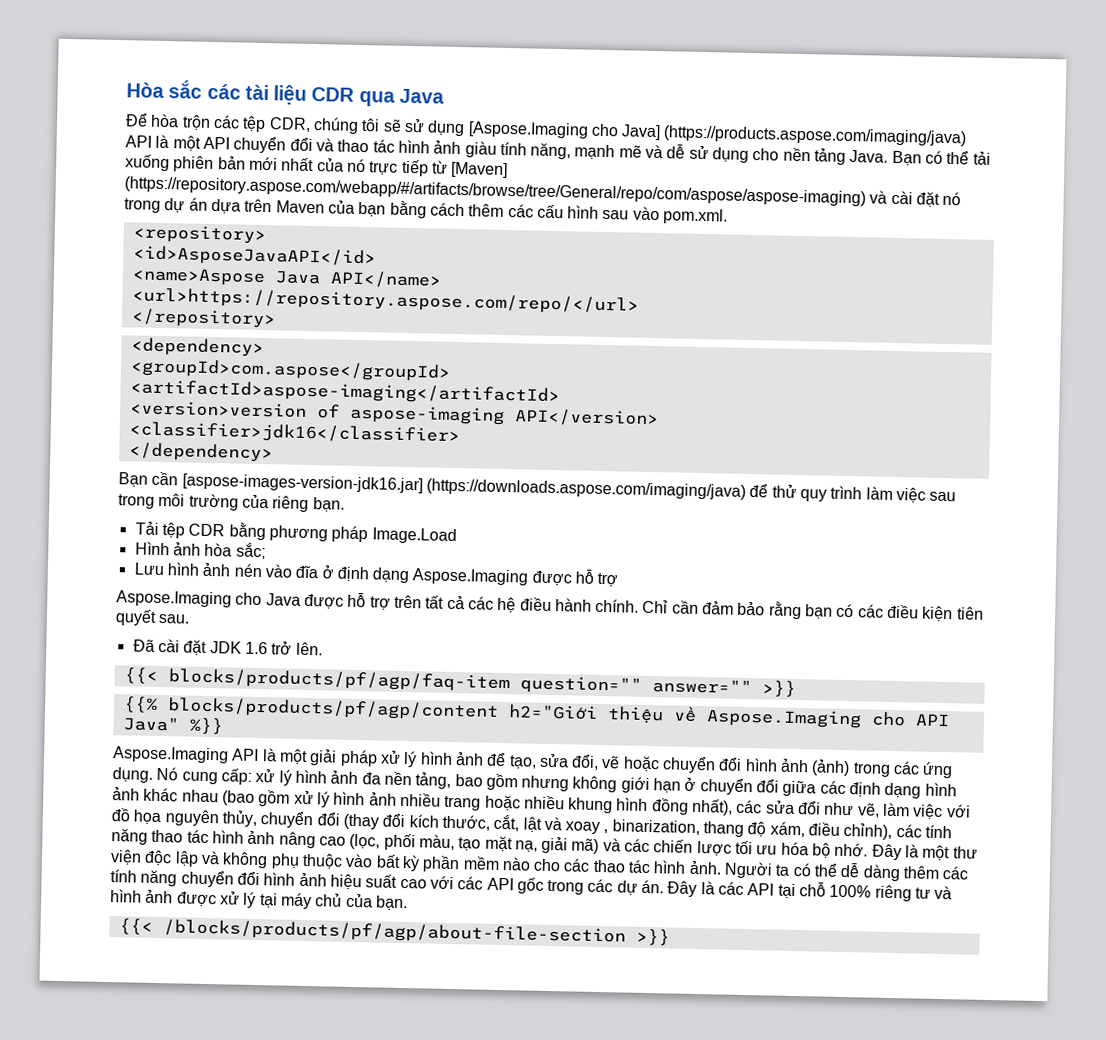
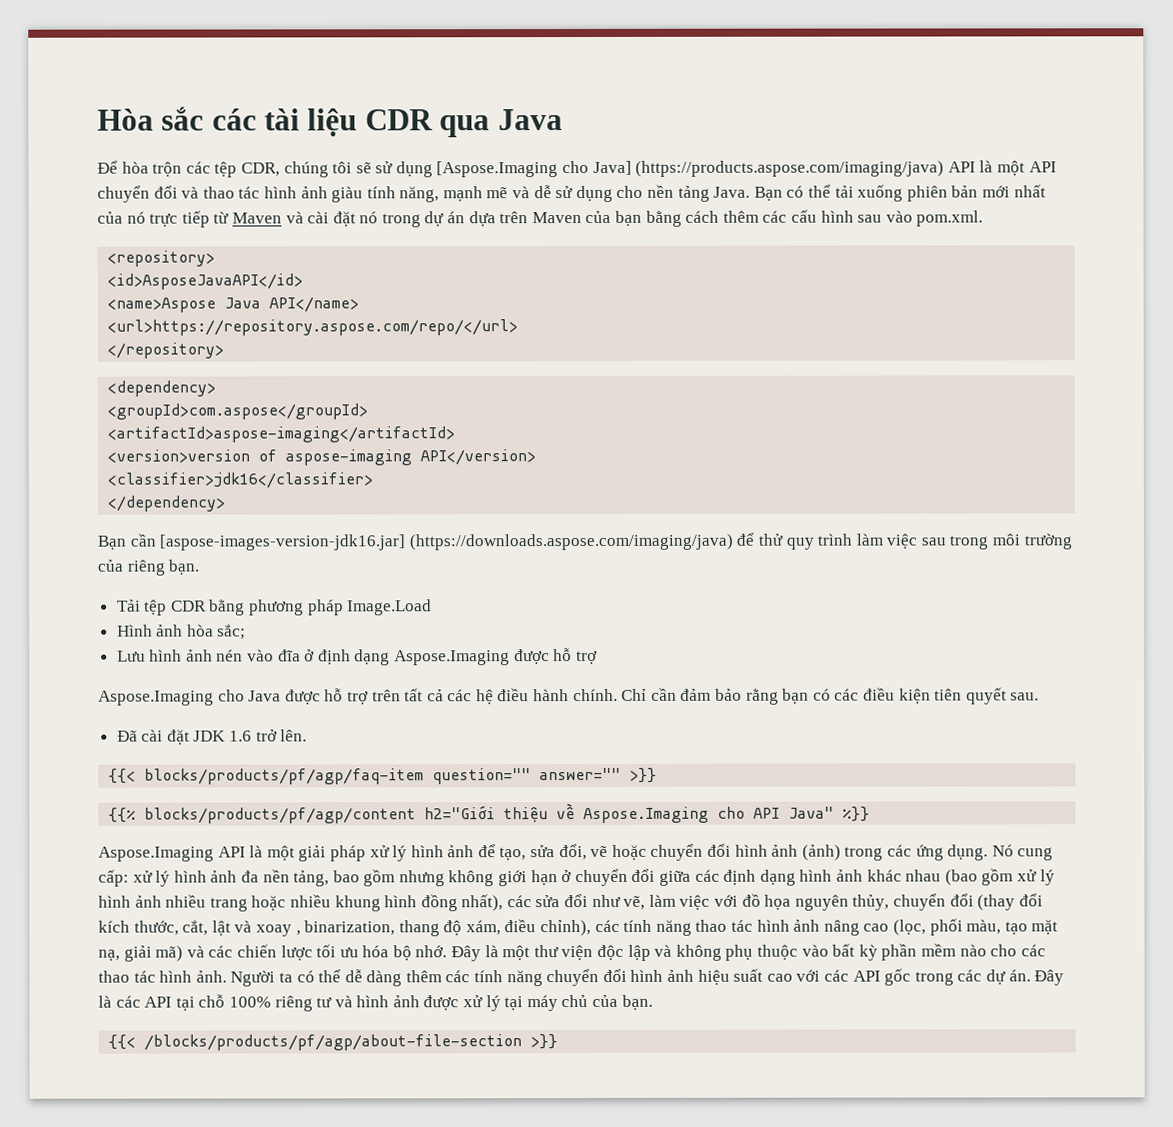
- Bạn có thể tải xuống phiên bản mới nhất của nó trực tiếp từ [Maven] (https://repository.aspose.com/webapp/#/artifacts/browse/tree/General/repo/com/aspose/aspose-imaging) và cài đặt nó trong dự án dựa trên Maven của bạn bằng cách thêm các cấu hình sau vào pom.xml.
+ Bạn có thể tải xuống phiên bản mới nhất của nó trực tiếp từ Maven và cài đặt nó trong dự án dựa trên Maven của bạn bằng cách thêm các cấu hình sau vào pom.xml.

